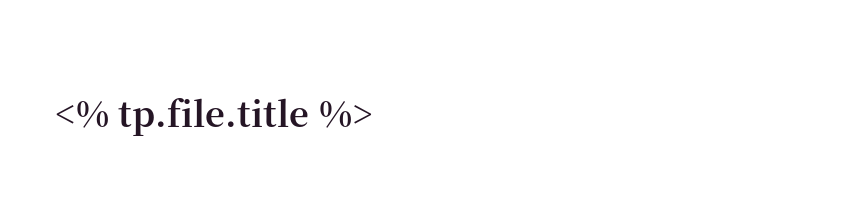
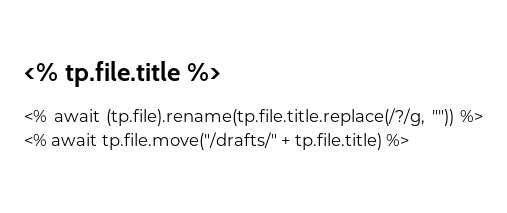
+ <% await (tp.file).rename(tp.file.title.replace(/?/g, "")) %> <% await tp.file.move("/drafts/" + tp.file.title) %>

